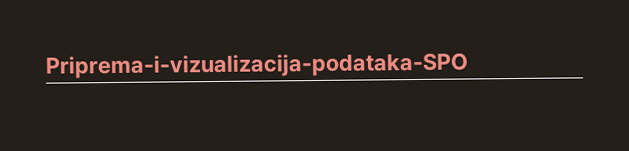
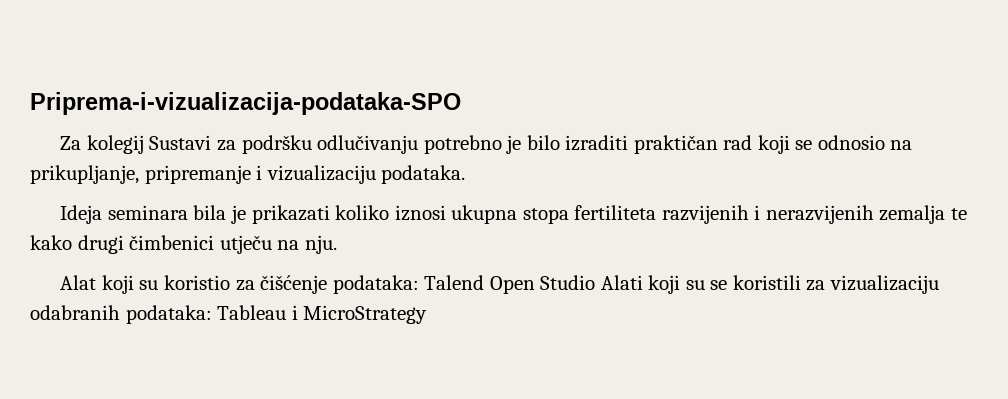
+ Za kolegij Sustavi za podršku odlučivanju potrebno je bilo izraditi praktičan rad koji se odnosio na prikupljanje, pripremanje i vizualizaciju podataka.
+ Ideja seminara bila je prikazati koliko iznosi ukupna stopa fertiliteta razvijenih i nerazvijenih zemalja te kako drugi čimbenici utječu na nju.
+ Alat koji su koristio za čišćenje podataka: Talend Open Studio Alati koji su se koristili za vizualizaciju odabranih podataka: Tableau i MicroStrategy

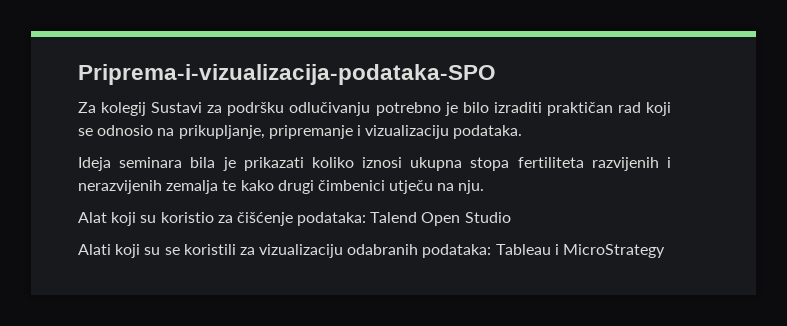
- Alat koji su koristio za čišćenje podataka: Talend Open Studio Alati koji su se koristili za vizualizaciju odabranih podataka: Tableau i MicroStrategy
+ Alat koji su koristio za čišćenje podataka: Talend Open Studio
+ Alati koji su se koristili za vizualizaciju odabranih podataka: Tableau i MicroStrategy

